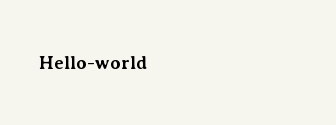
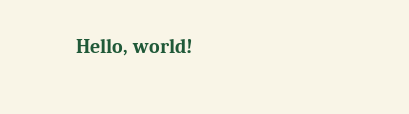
- Hello-world
+ Hello, world!

